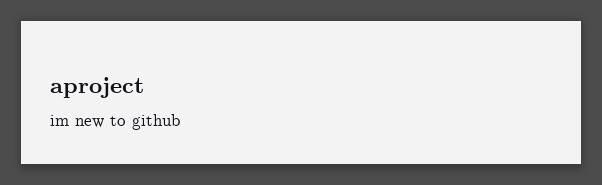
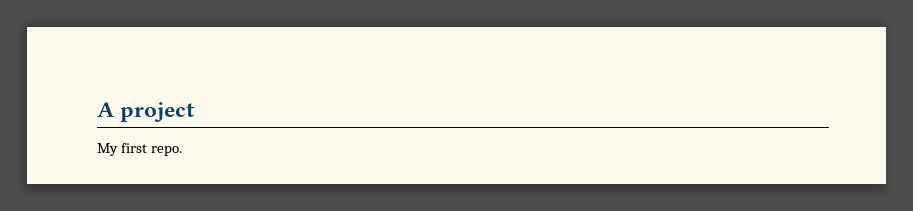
- aproject
- im new to github
+ A project
+ My first repo.

